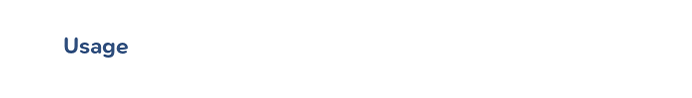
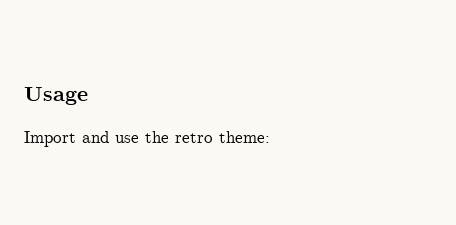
+ Import and use the retro theme:

